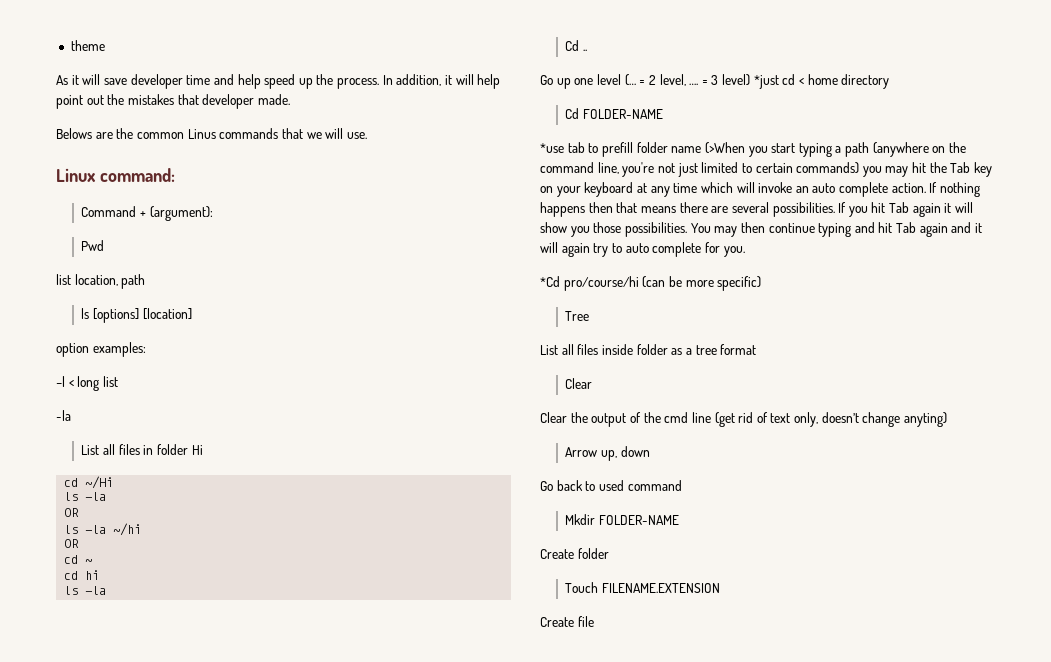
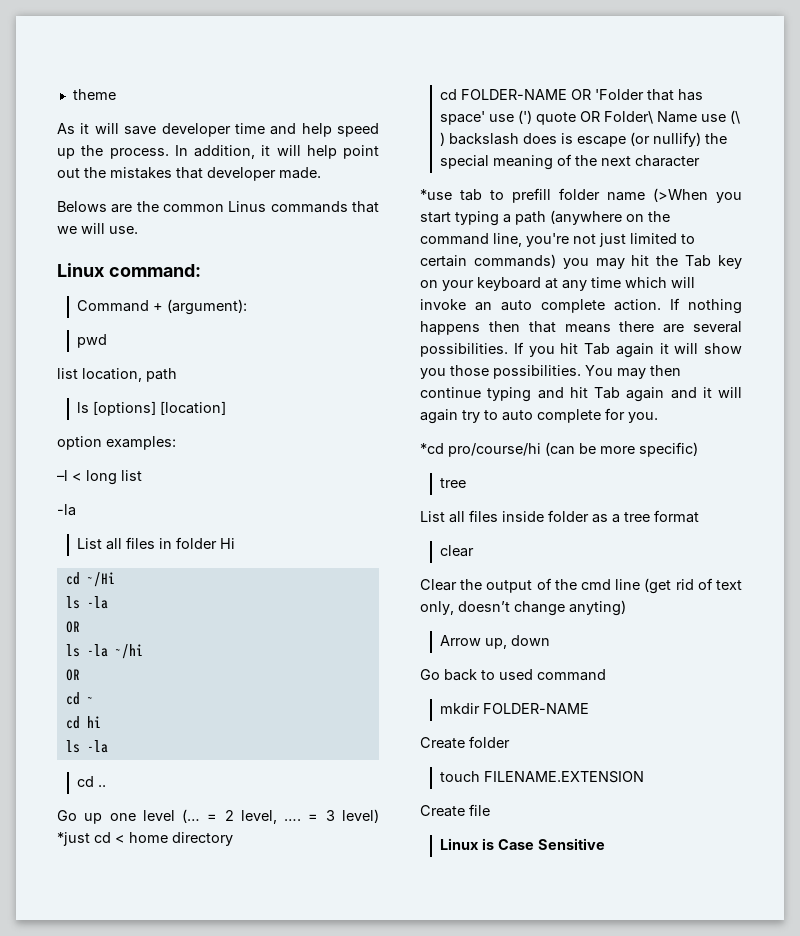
- Pwd
+ pwd
- Cd ..
+ cd ..
- Cd FOLDER-NAME
+ cd FOLDER-NAME OR 'Folder that has space' use (') quote OR Folder\ Name use (\ ) backslash does is escape (or nullify) the special meaning of the next character
- *Cd pro/course/hi (can be more specific)
- Tree
+ *cd pro/course/hi (can be more specific)
+ tree
  List all files inside folder as a tree format
- Clear
+ clear
- Mkdir FOLDER-NAME
+ mkdir FOLDER-NAME
- Touch FILENAME.EXTENSION
+ touch FILENAME.EXTENSION
+ Linux is Case Sensitive

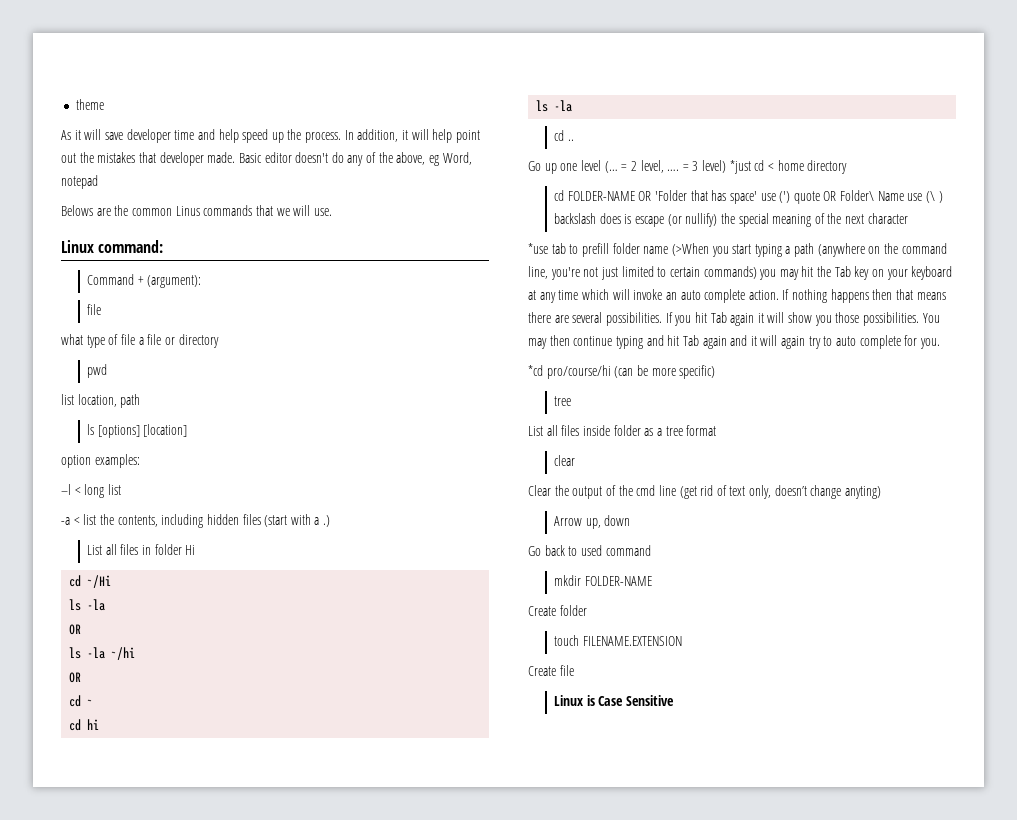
+ Basic editor doesn't do any of the above, eg Word, notepad
  Command + (argument):
+ file
+ what type of file a file or directory
  –l < long list
- -la
+ -a < list the contents, including hidden files (start with a .)

